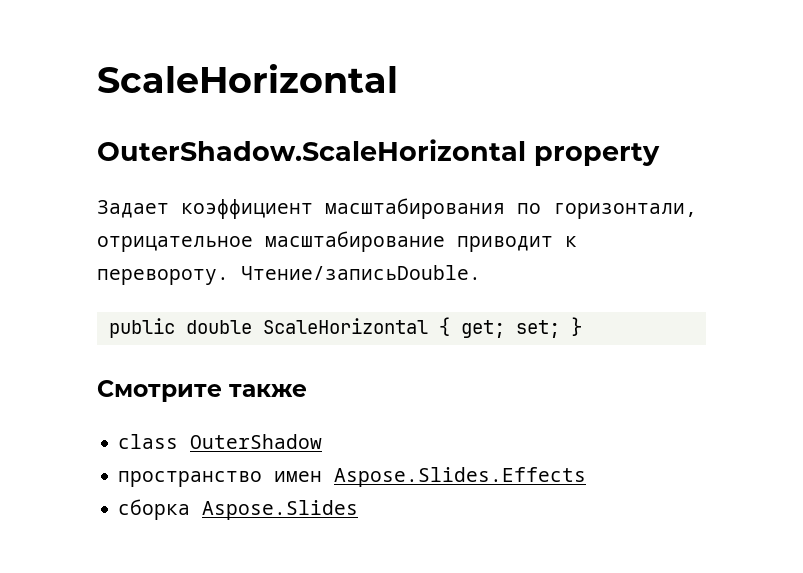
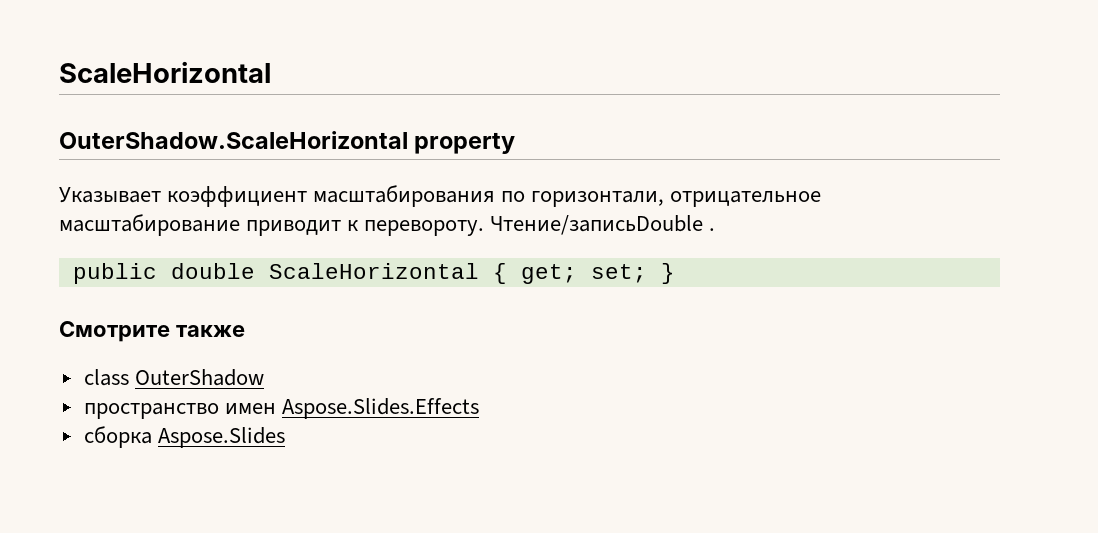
- Задает коэффициент масштабирования по горизонтали, отрицательное масштабирование приводит к перевороту.
+ Указывает коэффициент масштабирования по горизонтали, отрицательное масштабирование приводит к перевороту.
- Чтение/записьDouble.
+ Чтение/записьDouble .

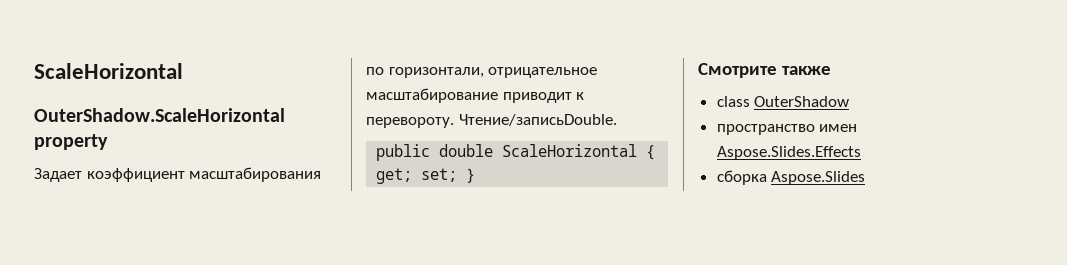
- Указывает коэффициент масштабирования по горизонтали, отрицательное масштабирование приводит к перевороту.
+ Задает коэффициент масштабирования по горизонтали, отрицательное масштабирование приводит к перевороту.
- Чтение/записьDouble .
+ Чтение/записьDouble.

